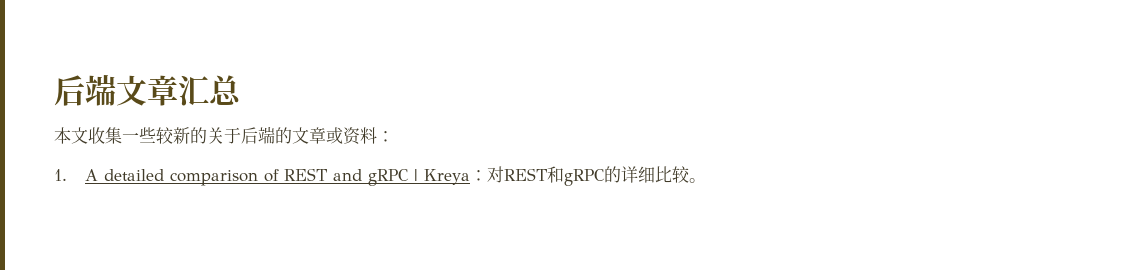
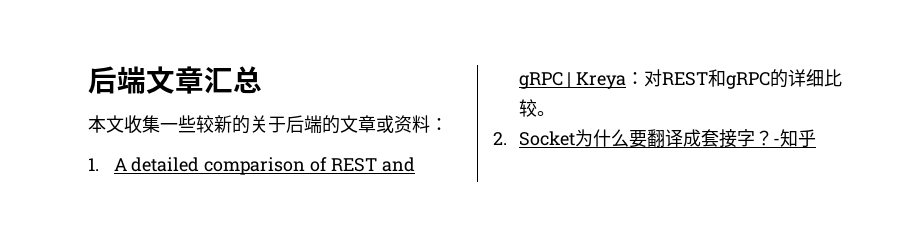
+ 2. Socket为什么要翻译成套接字？-知乎

